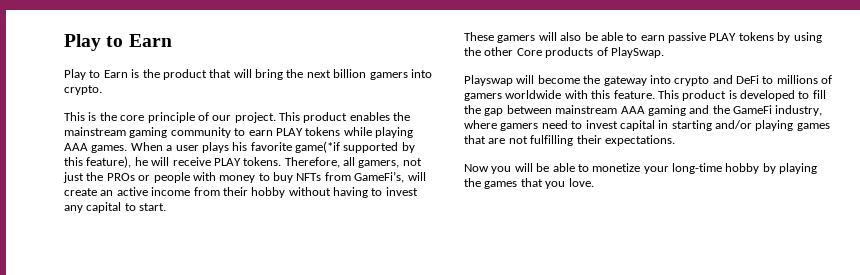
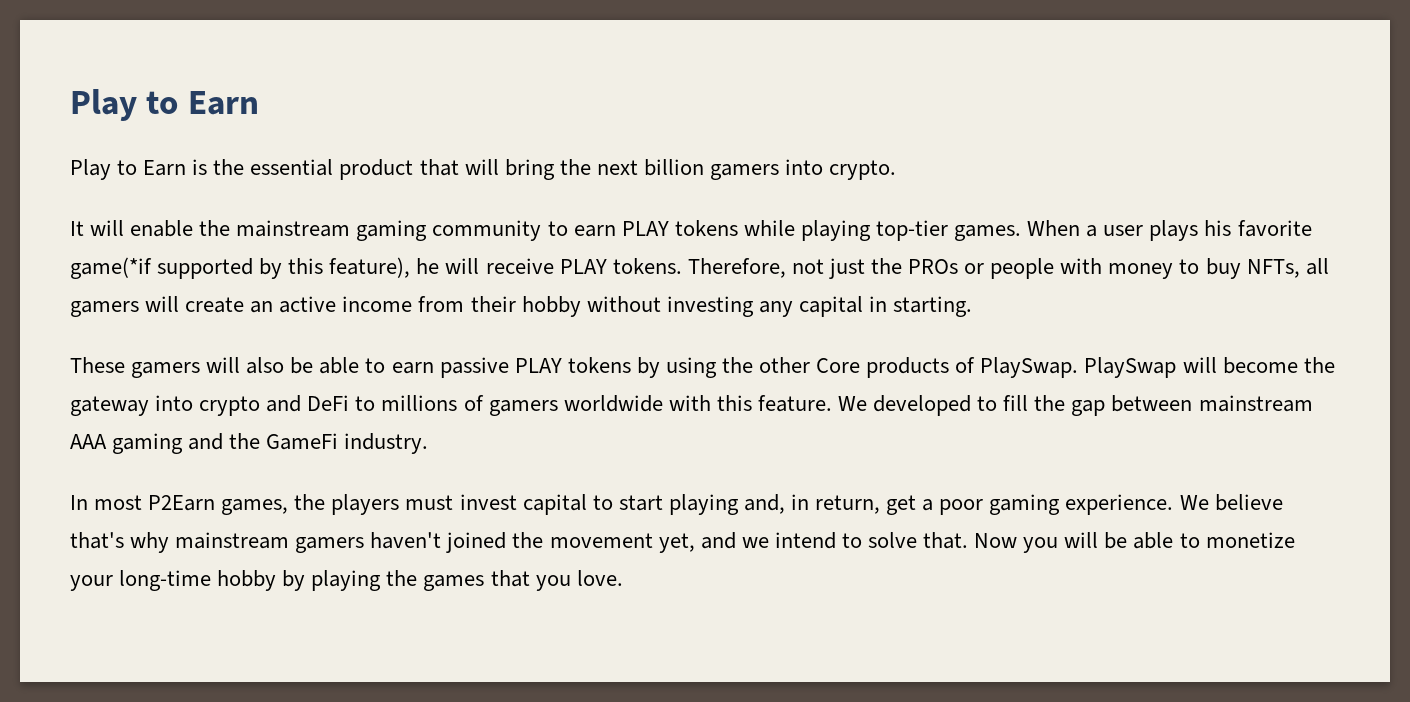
- Play to Earn is the product that will bring the next billion gamers into crypto.
+ Play to Earn is the essential product that will bring the next billion gamers into crypto.
- This is the core principle of our project. This product enables the mainstream gaming community to earn PLAY tokens while playing AAA games.
+ It will enable the mainstream gaming community to earn PLAY tokens while playing top-tier games.
- Therefore, all gamers, not just the PROs or people with money to buy NFTs from GameFi’s, will create an active income from their hobby without having to invest any capital to start.
+ Therefore, not just the PROs or people with money to buy NFTs, all gamers will create an active income from their hobby without investing any capital in starting.
- These gamers will also be able to earn passive PLAY tokens by using the other Core products of PlaySwap.
- Playswap will become the gateway into crypto and DeFi to millions of gamers worldwide with this feature.
+ These gamers will also be able to earn passive PLAY tokens by using the other Core products of PlaySwap. PlaySwap will become the gateway into crypto and DeFi to millions of gamers worldwide with this feature.
- This product is developed to fill the gap between mainstream AAA gaming and the GameFi industry, where gamers need to invest capital in starting and/or playing games that are not fulfilling their expectations.
- Now you will be able to monetize your long-time hobby by playing the games that you love.
+ We developed to fill the gap between mainstream AAA gaming and the GameFi industry.
+ In most P2Earn games, the players must invest capital to start playing and, in return, get a poor gaming experience. We believe that's why mainstream gamers haven't joined the movement yet, and we intend to solve that. Now you will be able to monetize your long-time hobby by playing the games that you love.

